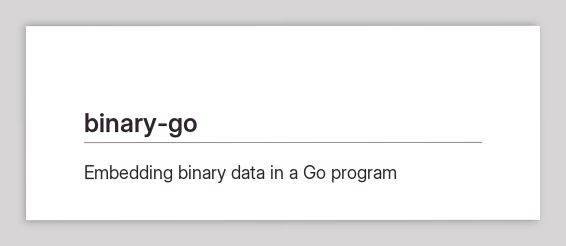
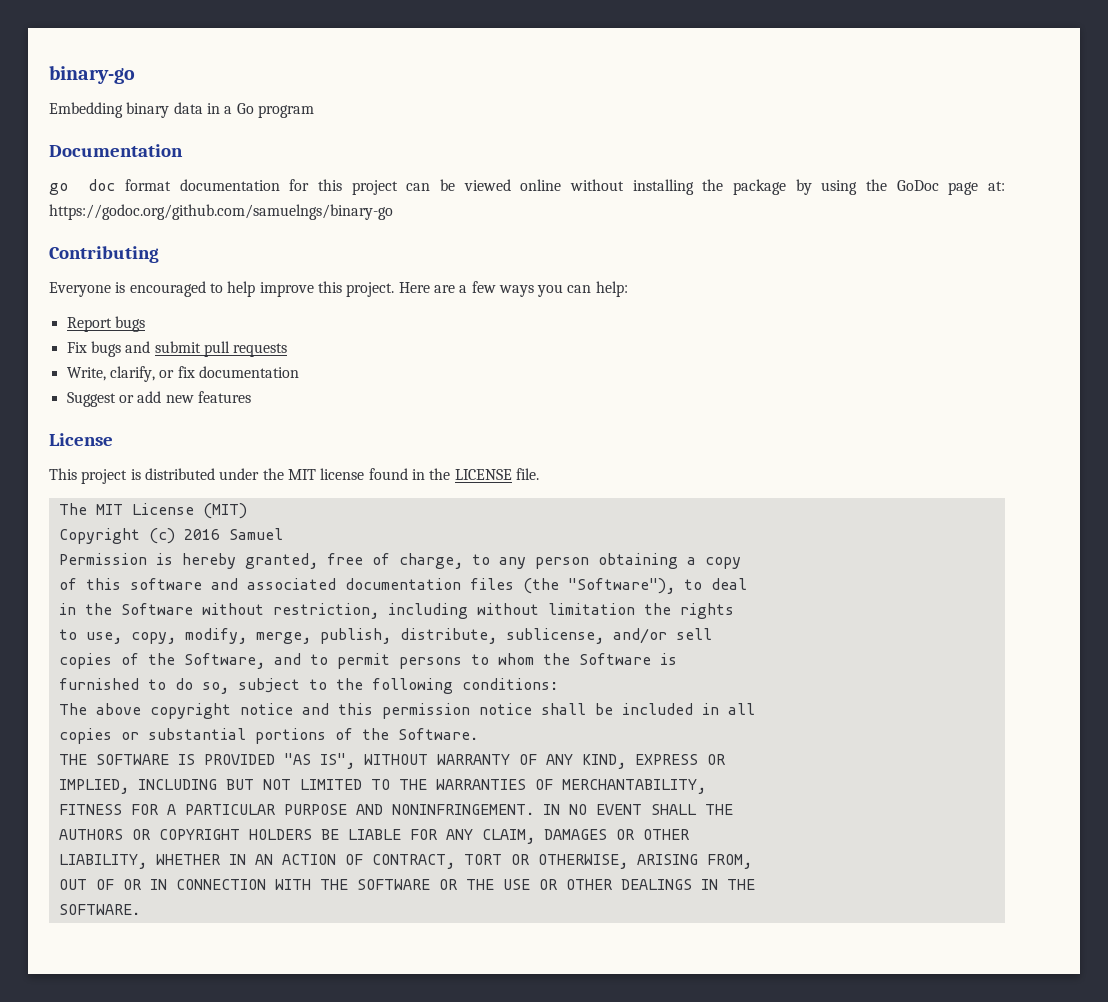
+ Documentation
+ go doc format documentation for this project can be viewed online without installing the package by using the GoDoc page at: https://godoc.org/github.com/samuelngs/binary-go
+ Contributing
+ Everyone is encouraged to help improve this project. Here are a few ways you can help:
+ Report bugs
+ Fix bugs and submit pull requests
+ Write, clarify, or fix documentation
+ Suggest or add new features
+ License
+ This project is distributed under the MIT license found in the LICENSE file.
+ The MIT License (MIT)
+ Copyright (c) 2016 Samuel
+ Permission is hereby granted, free of charge, to any person obtaining a copy
+ of this software and associated documentation files (the "Software"), to deal
+ in the Software without restriction, including without limitation the rights
+ to use, copy, modify, merge, publish, distribute, sublicense, and/or sell
+ copies of the Software, and to permit persons to whom the Software is
+ furnished to do so, subject to the following conditions:
+ The above copyright notice and this permission notice shall be included in all
+ copies or substantial portions of the Software.
+ THE SOFTWARE IS PROVIDED "AS IS", WITHOUT WARRANTY OF ANY KIND, EXPRESS OR
+ IMPLIED, INCLUDING BUT NOT LIMITED TO THE WARRANTIES OF MERCHANTABILITY,
+ FITNESS FOR A PARTICULAR PURPOSE AND NONINFRINGEMENT. IN NO EVENT SHALL THE
+ AUTHORS OR COPYRIGHT HOLDERS BE LIABLE FOR ANY CLAIM, DAMAGES OR OTHER
+ LIABILITY, WHETHER IN AN ACTION OF CONTRACT, TORT OR OTHERWISE, ARISING FROM,
+ OUT OF OR IN CONNECTION WITH THE SOFTWARE OR THE USE OR OTHER DEALINGS IN THE
+ SOFTWARE.

